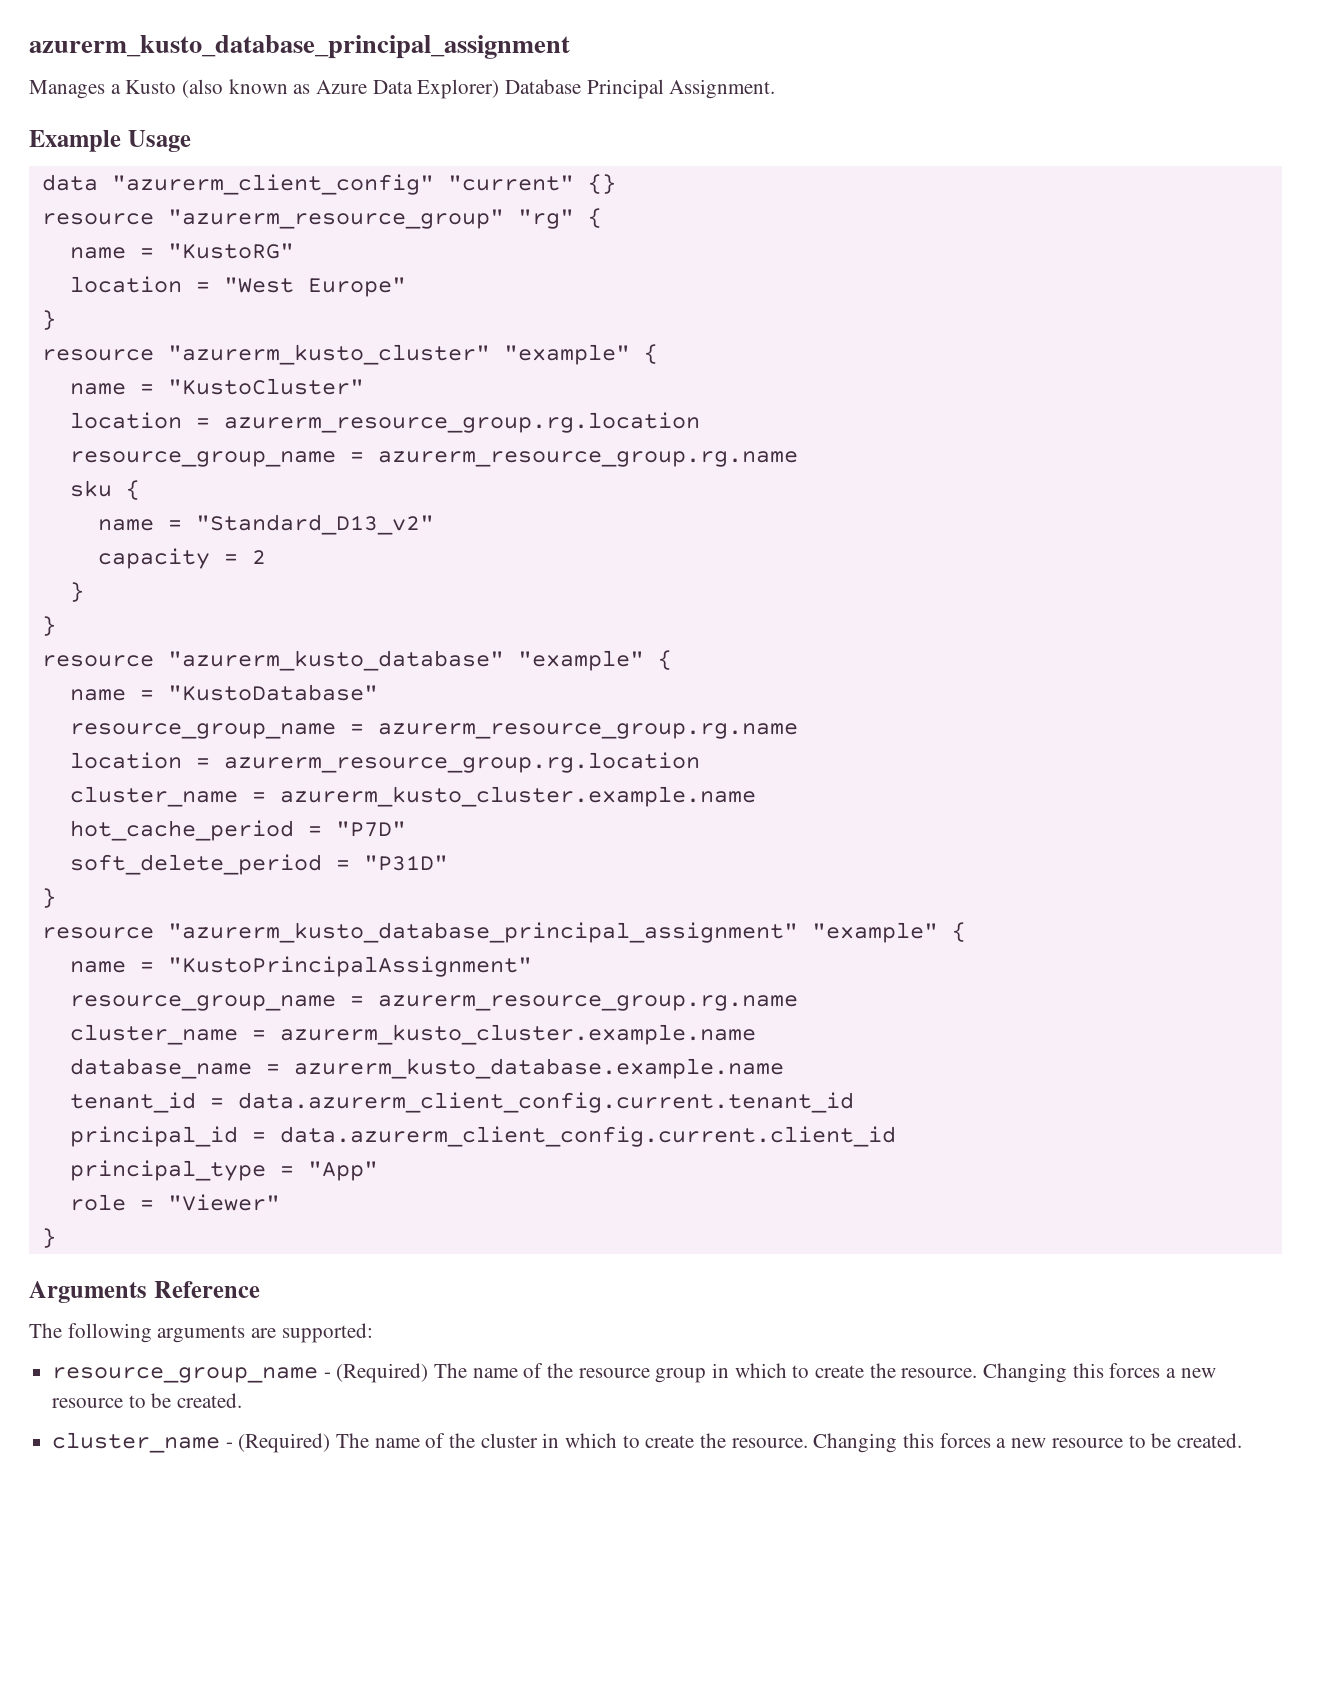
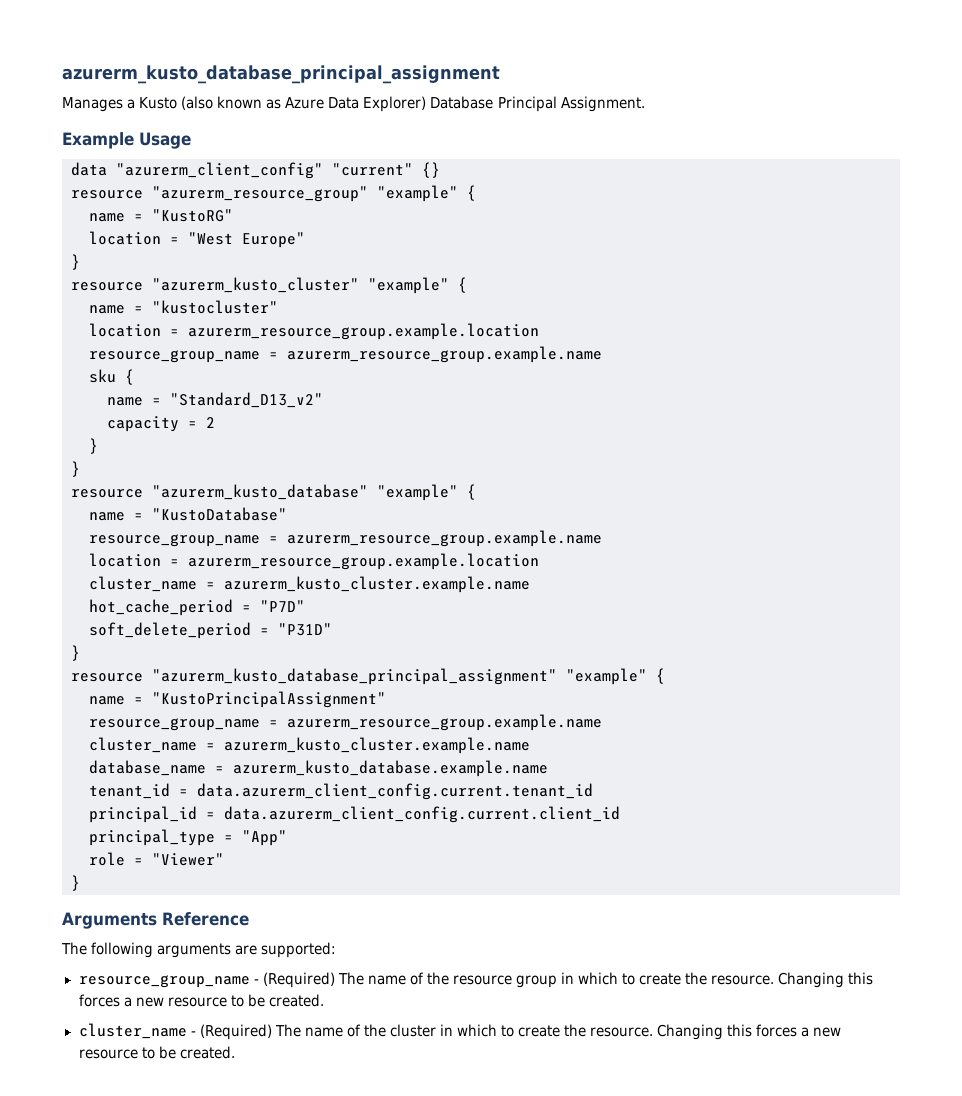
- resource "azurerm_resource_group" "rg" {
+ resource "azurerm_resource_group" "example" {
- name = "KustoCluster"
- location = azurerm_resource_group.rg.location
- resource_group_name = azurerm_resource_group.rg.name
+ name = "kustocluster"
+ location = azurerm_resource_group.example.location
+ resource_group_name = azurerm_resource_group.example.name
  name = "KustoDatabase"
- resource_group_name = azurerm_resource_group.rg.name
- location = azurerm_resource_group.rg.location
+ resource_group_name = azurerm_resource_group.example.name
+ location = azurerm_resource_group.example.location
  name = "KustoPrincipalAssignment"
- resource_group_name = azurerm_resource_group.rg.name
+ resource_group_name = azurerm_resource_group.example.name

